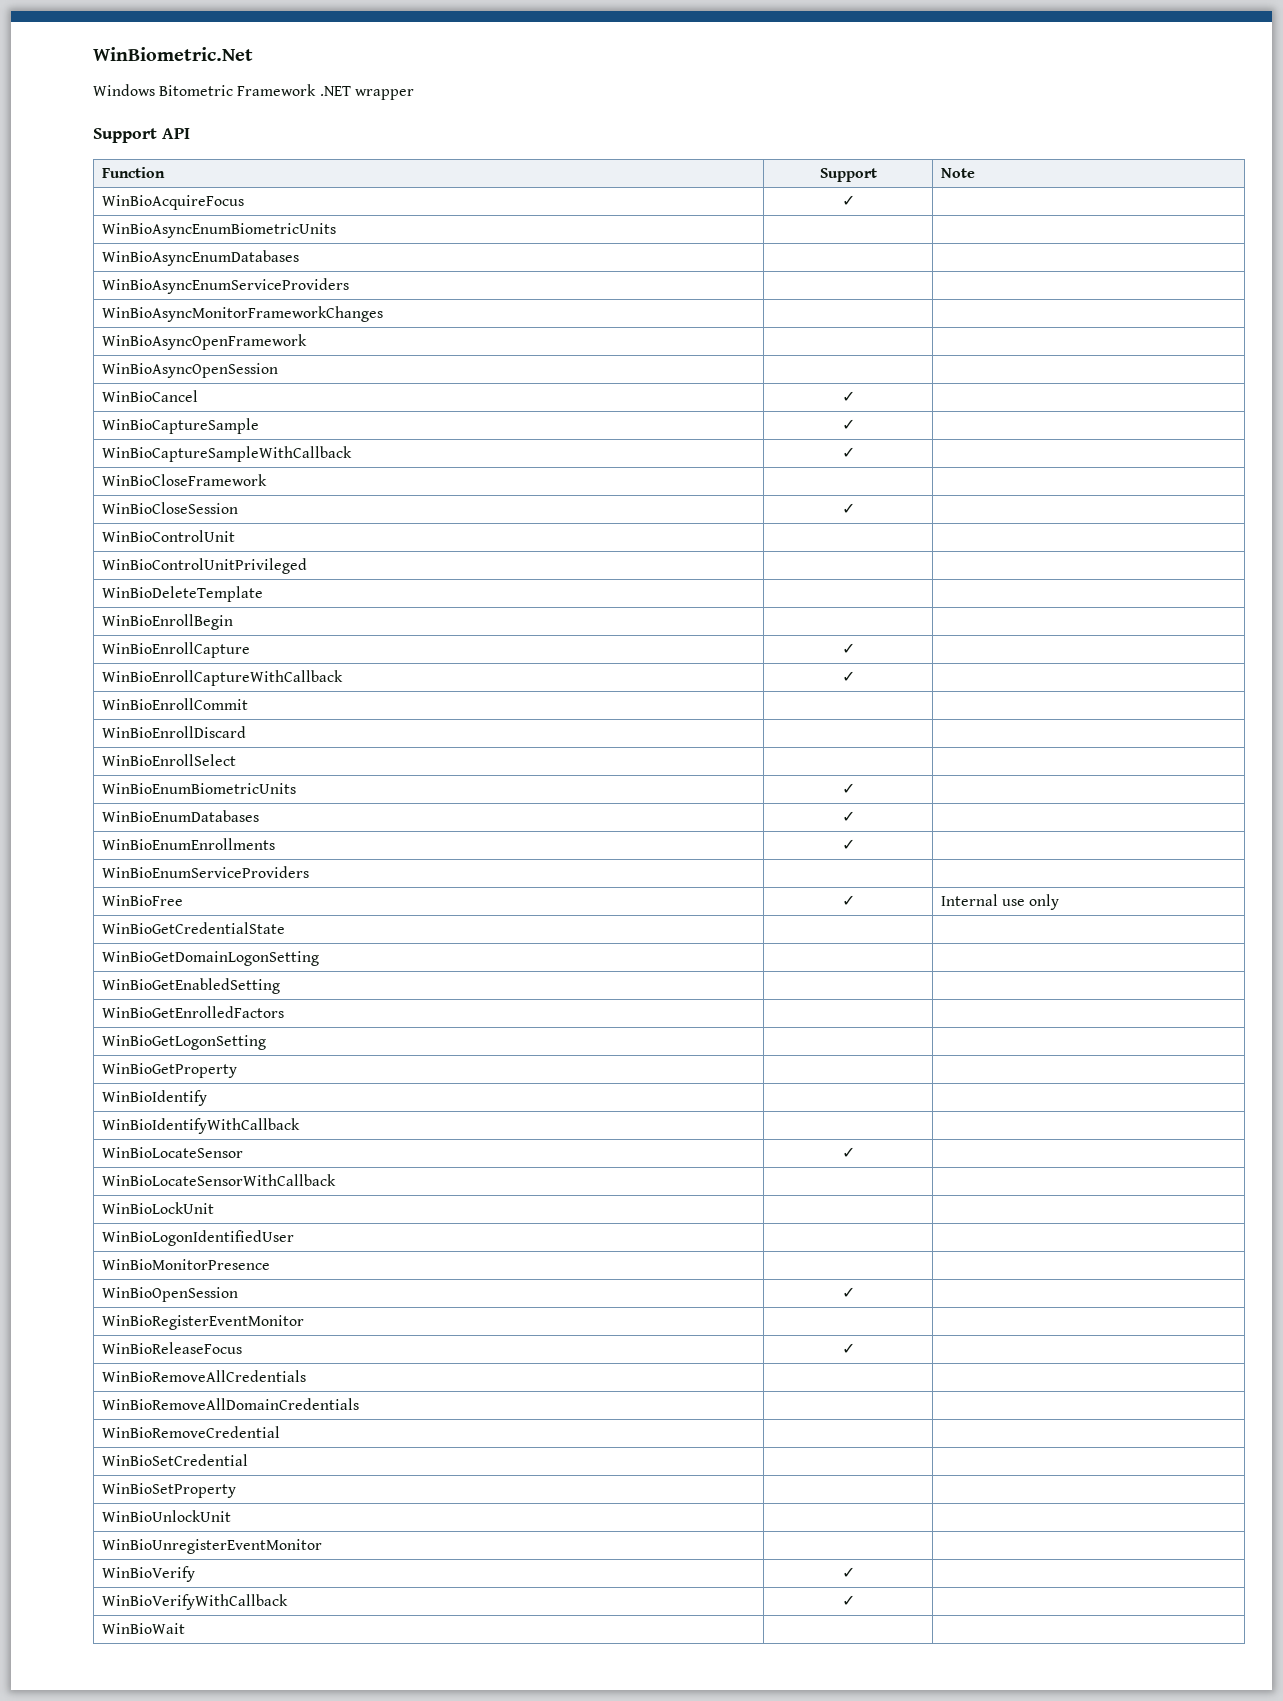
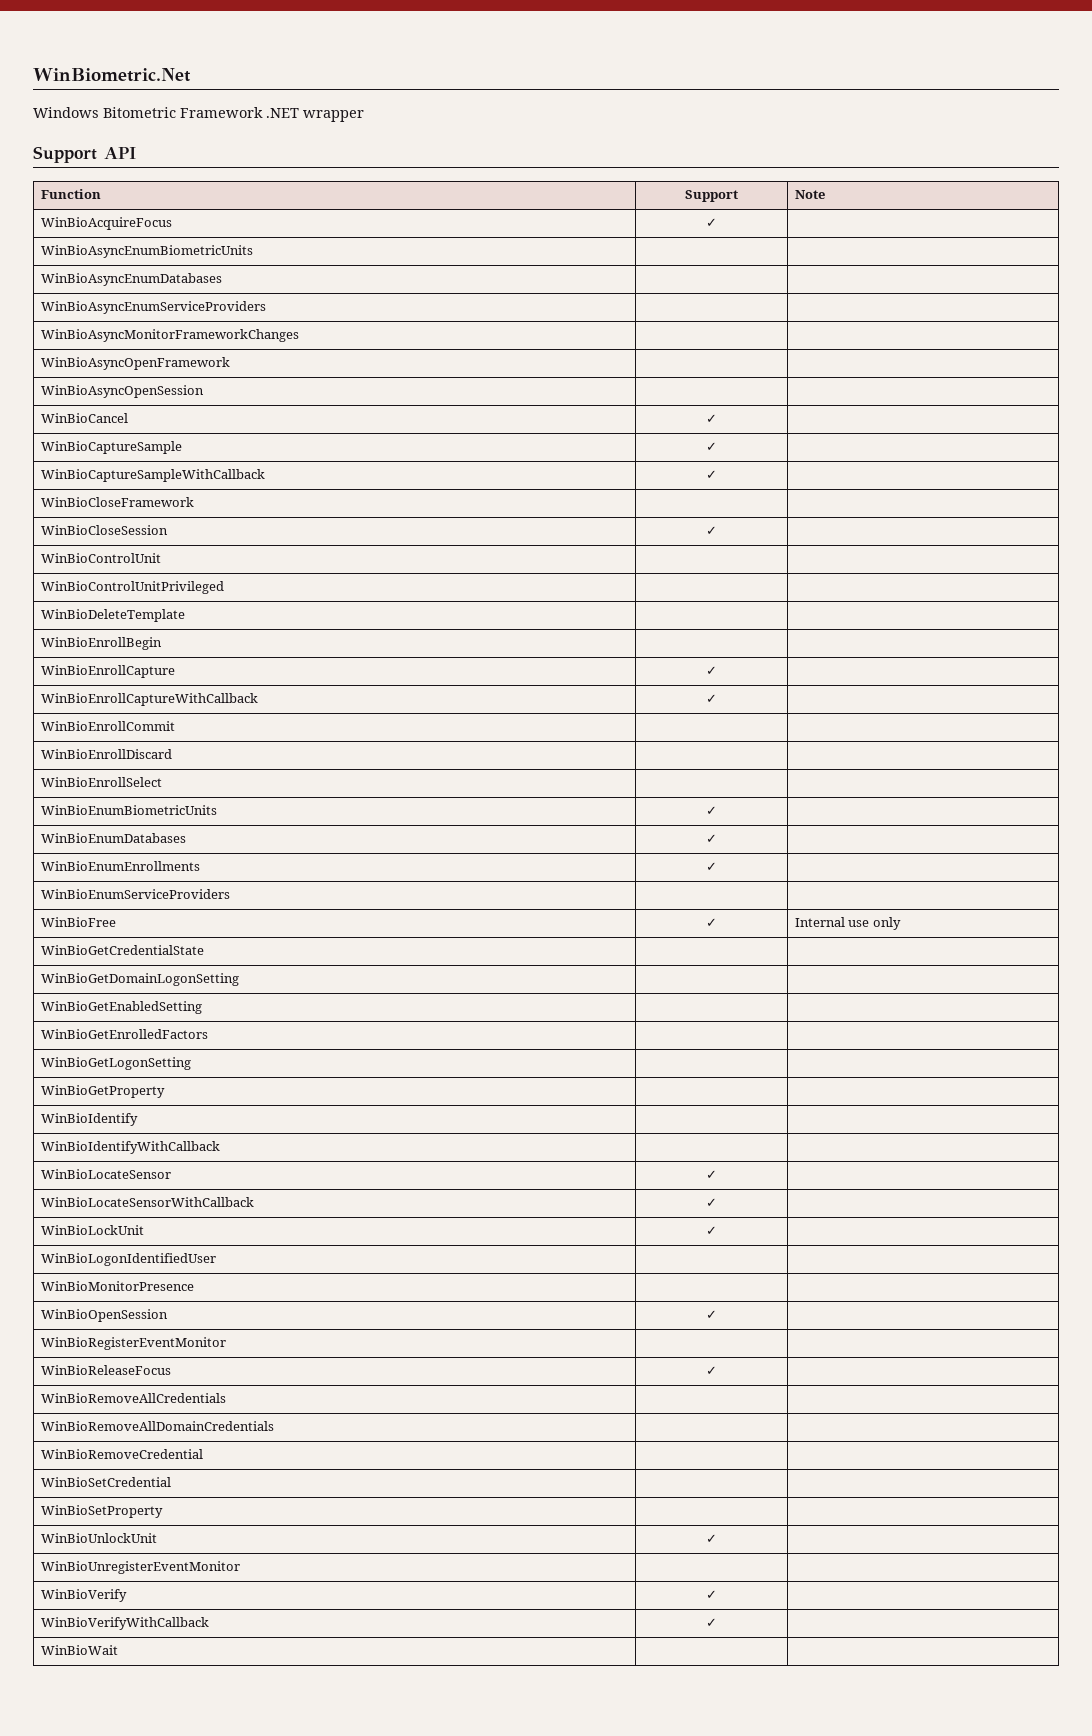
- WinBioLocateSensorWithCallback | |
+ WinBioLocateSensorWithCallback | ✓ |
- WinBioLockUnit | |
+ WinBioLockUnit | ✓ |
- WinBioUnlockUnit | |
+ WinBioUnlockUnit | ✓ |

